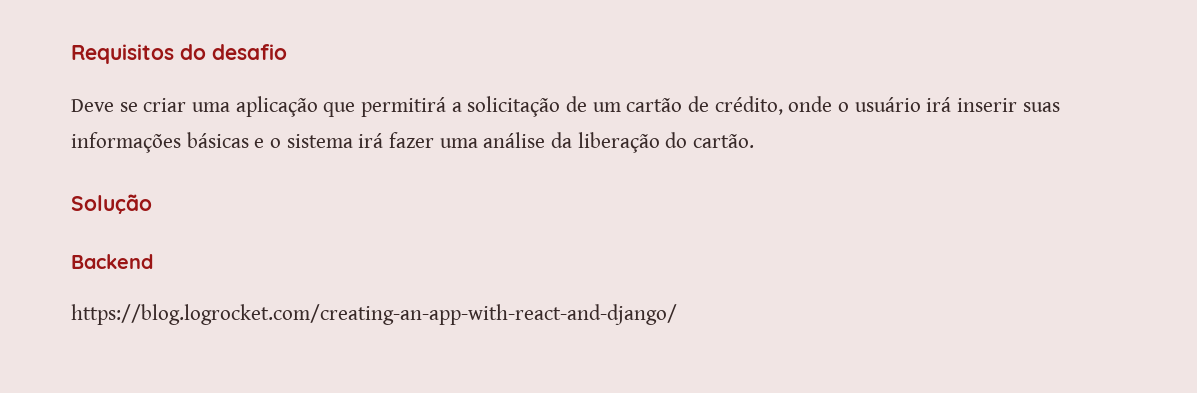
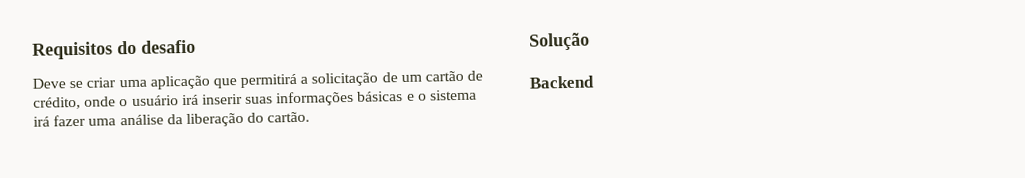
- https://blog.logrocket.com/creating-an-app-with-react-and-django/

